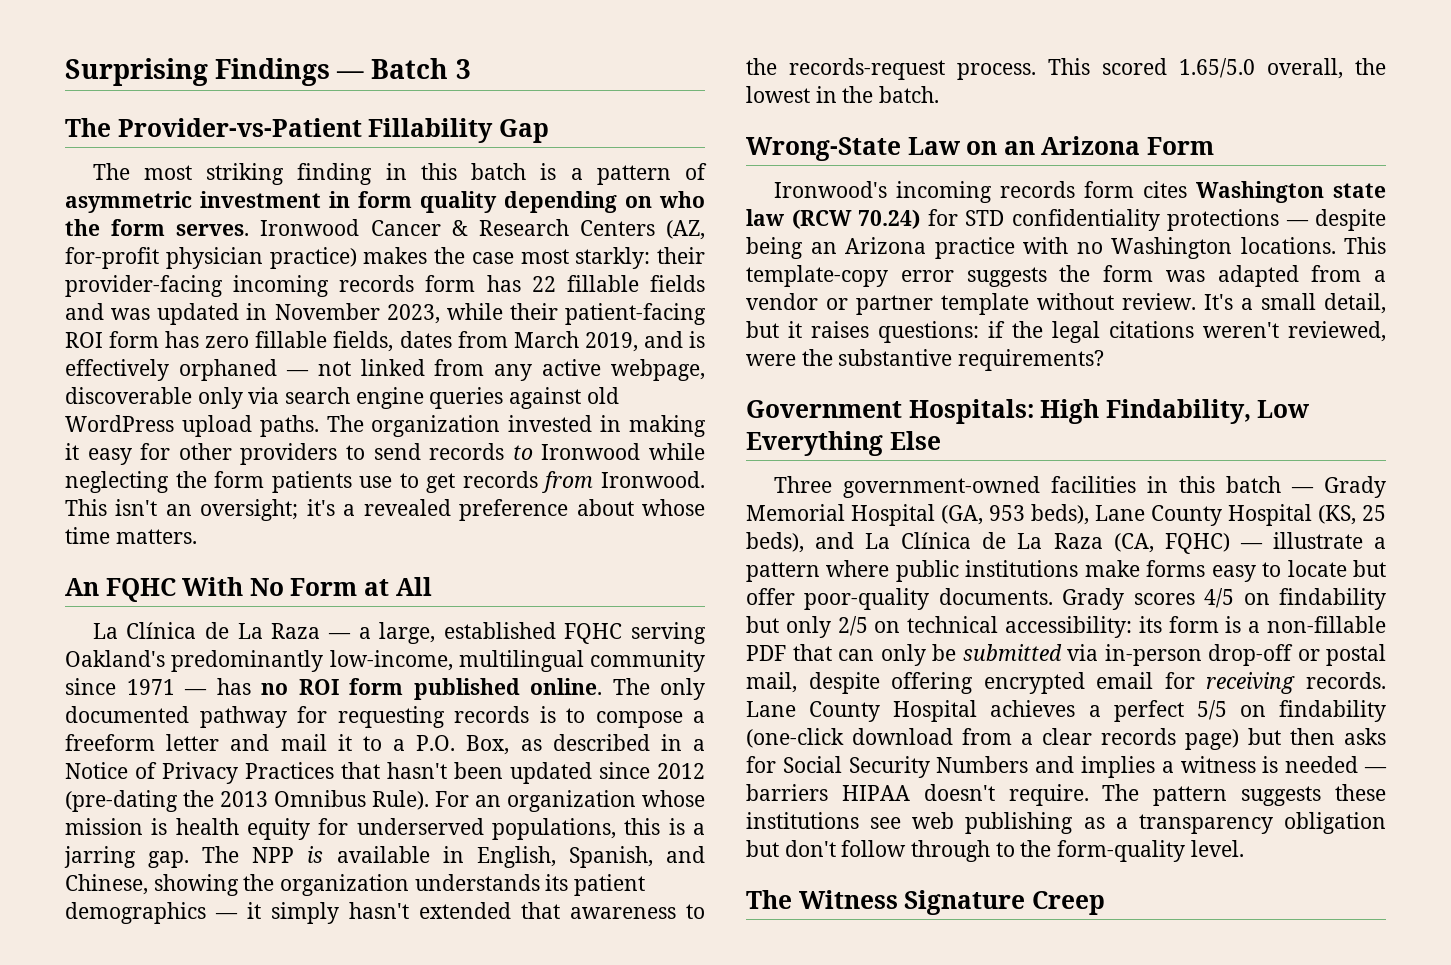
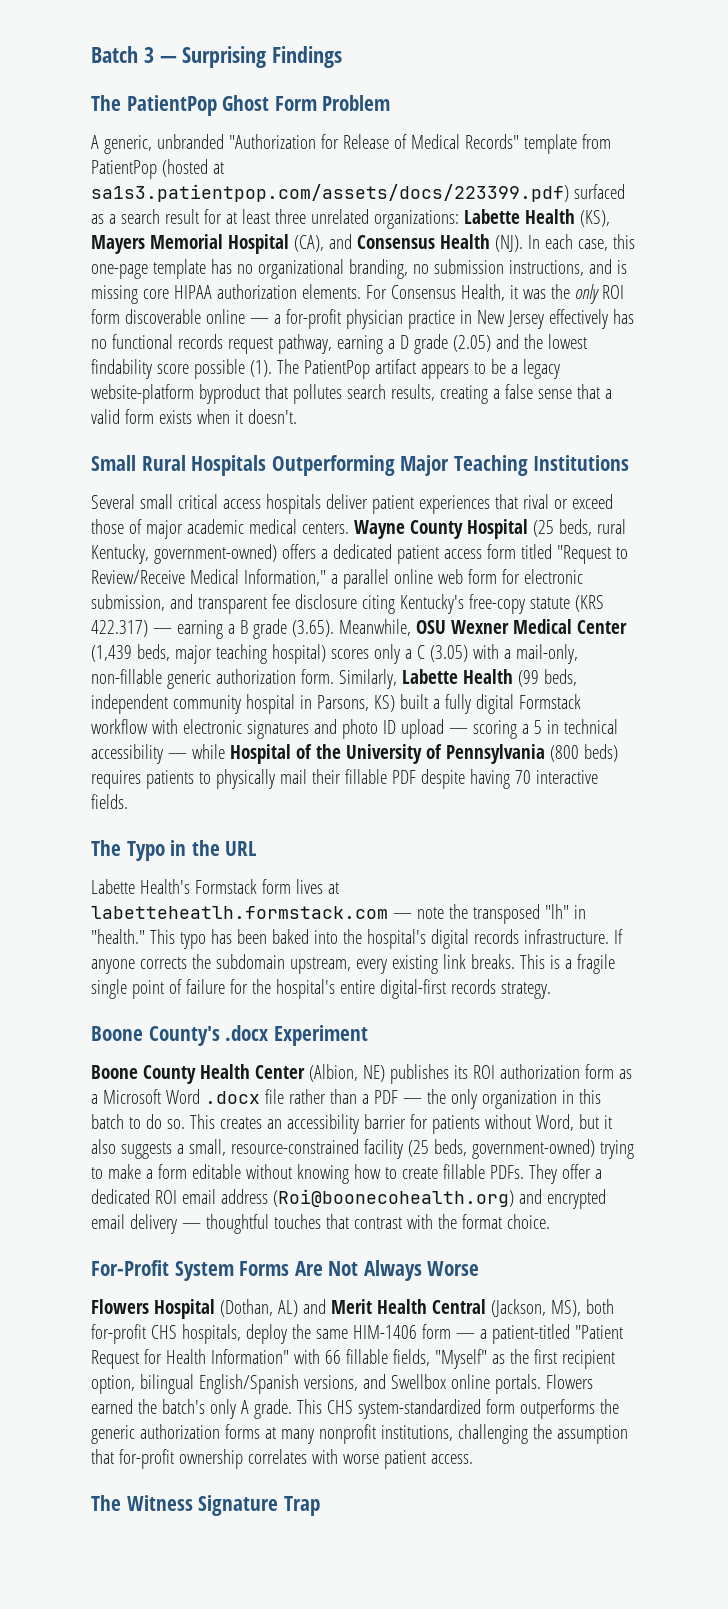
- Surprising Findings — Batch 3
- The Provider-vs-Patient Fillability Gap
- The most striking finding in this batch is a pattern of asymmetric investment in form quality depending on who the form serves. Ironwood Cancer & Research Centers (AZ, for-profit physician practice) makes the case most starkly: their provider-facing incoming records form has 22 fillable fields and was updated in November 2023, while their patient-facing ROI form has zero fillable fields, dates from March 2019, and is effectively orphaned — not linked from any active webpage, discoverable only via search engine queries against old WordPress upload paths. The organization invested in making it easy for other providers to send records to Ironwood while neglecting the form patients use to get records from Ironwood. This isn't an oversight; it's a revealed preference about whose time matters.
- An FQHC With No Form at All
- La Clínica de La Raza — a large, established FQHC serving Oakland's predominantly low-income, multilingual community since 1971 — has no ROI form published online. The only documented pathway for requesting records is to compose a freeform letter and mail it to a P.O. Box, as described in a Notice of Privacy Practices that hasn't been updated since 2012 (pre-dating the 2013 Omnibus Rule). For an organization whose mission is health equity for underserved populations, this is a jarring gap. The NPP is available in English, Spanish, and Chinese, showing the organization understands its patient demographics — it simply hasn't extended that awareness to the records-request process. This scored 1.65/5.0 overall, the lowest in the batch.
- Wrong-State Law on an Arizona Form
- Ironwood's incoming records form cites Washington state law (RCW 70.24) for STD confidentiality protections — despite being an Arizona practice with no Washington locations. This template-copy error suggests the form was adapted from a vendor or partner template without review. It's a small detail, but it raises questions: if the legal citations weren't reviewed, were the substantive requirements?
- Government Hospitals: High Findability, Low Everything Else
- Three government-owned facilities in this batch — Grady Memorial Hospital (GA, 953 beds), Lane County Hospital (KS, 25 beds), and La Clínica de La Raza (CA, FQHC) — illustrate a pattern where public institutions make forms easy to locate but offer poor-quality documents. Grady scores 4/5 on findability but only 2/5 on technical accessibility: its form is a non-fillable PDF that can only be submitted via in-person drop-off or postal mail, despite offering encrypted email for receiving records. Lane County Hospital achieves a perfect 5/5 on findability (one-click download from a clear records page) but then asks for Social Security Numbers and implies a witness is needed — barriers HIPAA doesn't require. The pattern suggests these institutions see web publishing as a transparency obligation but don't follow through to the form-quality level.
+ Batch 3 — Surprising Findings
+ The PatientPop Ghost Form Problem
+ A generic, unbranded "Authorization for Release of Medical Records" template from PatientPop (hosted at sa1s3.patientpop.com/assets/docs/223399.pdf) surfaced as a search result for at least three unrelated organizations: Labette Health (KS), Mayers Memorial Hospital (CA), and Consensus Health (NJ). In each case, this one-page template has no organizational branding, no submission instructions, and is missing core HIPAA authorization elements. For Consensus Health, it was the only ROI form discoverable online — a for-profit physician practice in New Jersey effectively has no functional records request pathway, earning a D grade (2.05) and the lowest findability score possible (1). The PatientPop artifact appears to be a legacy website-platform byproduct that pollutes search results, creating a false sense that a valid form exists when it doesn't.
+ Small Rural Hospitals Outperforming Major Teaching Institutions
+ Several small critical access hospitals deliver patient experiences that rival or exceed those of major academic medical centers. Wayne County Hospital (25 beds, rural Kentucky, government-owned) offers a dedicated patient access form titled "Request to Review/Receive Medical Information," a parallel online web form for electronic submission, and transparent fee disclosure citing Kentucky's free-copy statute (KRS 422.317) — earning a B grade (3.65). Meanwhile, OSU Wexner Medical Center (1,439 beds, major teaching hospital) scores only a C (3.05) with a mail-only, non-fillable generic authorization form. Similarly, Labette Health (99 beds, independent community hospital in Parsons, KS) built a fully digital Formstack workflow with electronic signatures and photo ID upload — scoring a 5 in technical accessibility — while Hospital of the University of Pennsylvania (800 beds) requires patients to physically mail their fillable PDF despite having 70 interactive fields.
+ The Typo in the URL
+ Labette Health's Formstack form lives at labetteheatlh.formstack.com — note the transposed "lh" in "health." This typo has been baked into the hospital's digital records infrastructure. If anyone corrects the subdomain upstream, every existing link breaks. This is a fragile single point of failure for the hospital's entire digital-first records strategy.
+ Boone County's .docx Experiment
+ Boone County Health Center (Albion, NE) publishes its ROI authorization form as a Microsoft Word .docx file rather than a PDF — the only organization in this batch to do so. This creates an accessibility barrier for patients without Word, but it also suggests a small, resource-constrained facility (25 beds, government-owned) trying to make a form editable without knowing how to create fillable PDFs. They offer a dedicated ROI email address (Roi@boonecohealth.org) and encrypted email delivery — thoughtful touches that contrast with the format choice.
+ For-Profit System Forms Are Not Always Worse
+ Flowers Hospital (Dothan, AL) and Merit Health Central (Jackson, MS), both for-profit CHS hospitals, deploy the same HIM-1406 form — a patient-titled "Patient Request for Health Information" with 66 fillable fields, "Myself" as the first recipient option, bilingual English/Spanish versions, and Swellbox online portals. Flowers earned the batch's only A grade. This CHS system-standardized form outperforms the generic authorization forms at many nonprofit institutions, challenging the assumption that for-profit ownership correlates with worse patient access.
- The Witness Signature Creep
+ The Witness Signature Trap

